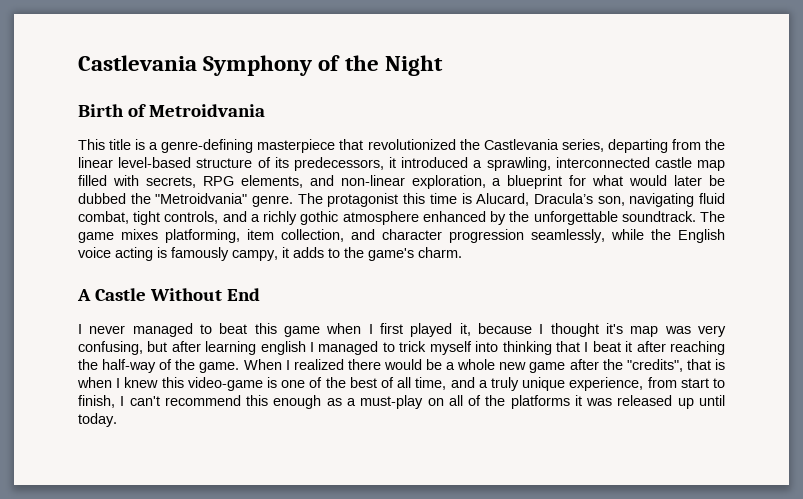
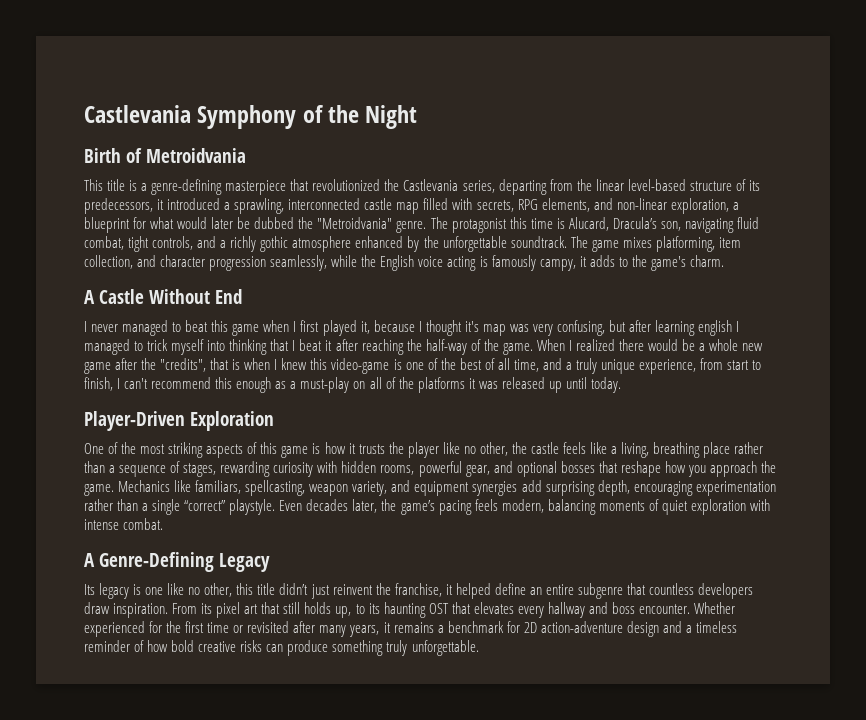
+ Player-Driven Exploration
+ One of the most striking aspects of this game is how it trusts the player like no other, the castle feels like a living, breathing place rather than a sequence of stages, rewarding curiosity with hidden rooms, powerful gear, and optional bosses that reshape how you approach the game. Mechanics like familiars, spellcasting, weapon variety, and equipment synergies add surprising depth, encouraging experimentation rather than a single “correct” playstyle. Even decades later, the game’s pacing feels modern, balancing moments of quiet exploration with intense combat.
+ A Genre-Defining Legacy
+ Its legacy is one like no other, this title didn’t just reinvent the franchise, it helped define an entire subgenre that countless developers draw inspiration. From its pixel art that still holds up, to its haunting OST that elevates every hallway and boss encounter. Whether experienced for the first time or revisited after many years, it remains a benchmark for 2D action-adventure design and a timeless reminder of how bold creative risks can produce something truly unforgettable.

